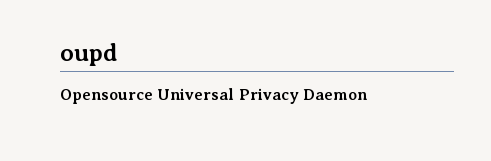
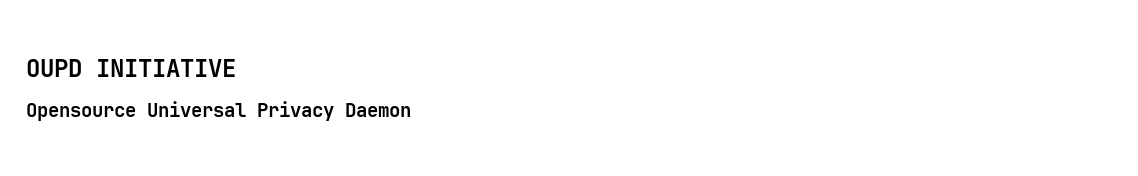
- oupd
+ OUPD INITIATIVE

